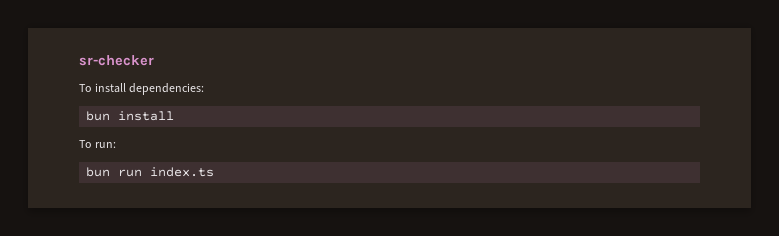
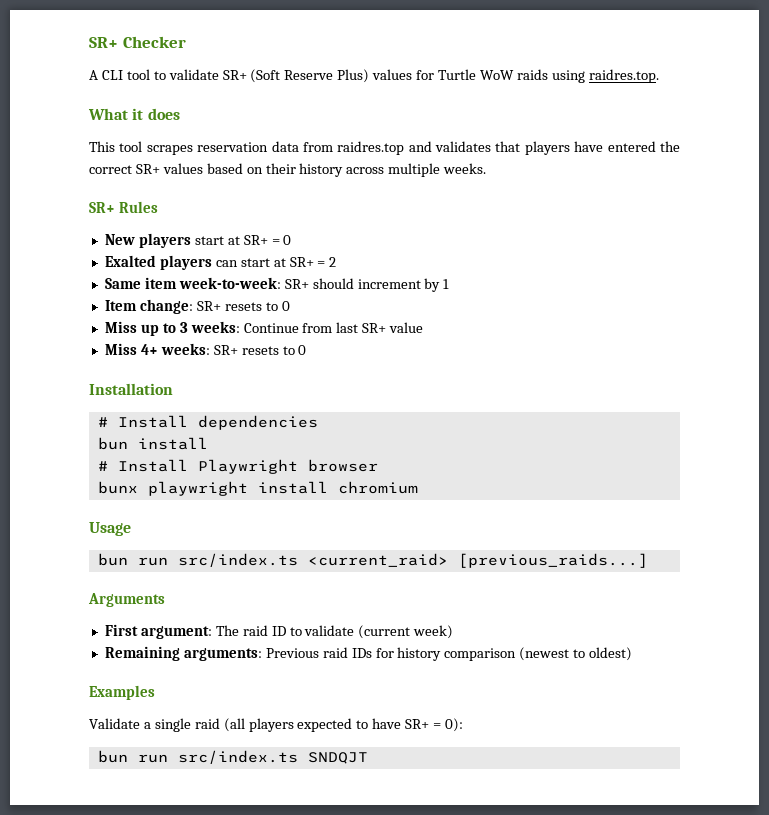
- sr-checker
- To install dependencies:
+ SR+ Checker
+ A CLI tool to validate SR+ (Soft Reserve Plus) values for Turtle WoW raids using raidres.top.
+ What it does
+ This tool scrapes reservation data from raidres.top and validates that players have entered the correct SR+ values based on their history across multiple weeks.
+ SR+ Rules
+ New players start at SR+ = 0
+ Exalted players can start at SR+ = 2
+ Same item week-to-week: SR+ should increment by 1
+ Item change: SR+ resets to 0
+ Miss up to 3 weeks: Continue from last SR+ value
+ Miss 4+ weeks: SR+ resets to 0
+ Installation
+ # Install dependencies
  bun install
- To run:
- bun run index.ts
+ # Install Playwright browser
+ bunx playwright install chromium
+ Usage
+ bun run src/index.ts <current_raid> [previous_raids...]
+ Arguments
+ First argument: The raid ID to validate (current week)
+ Remaining arguments: Previous raid IDs for history comparison (newest to oldest)
+ Examples
+ Validate a single raid (all players expected to have SR+ = 0):
+ bun run src/index.ts SNDQJT

